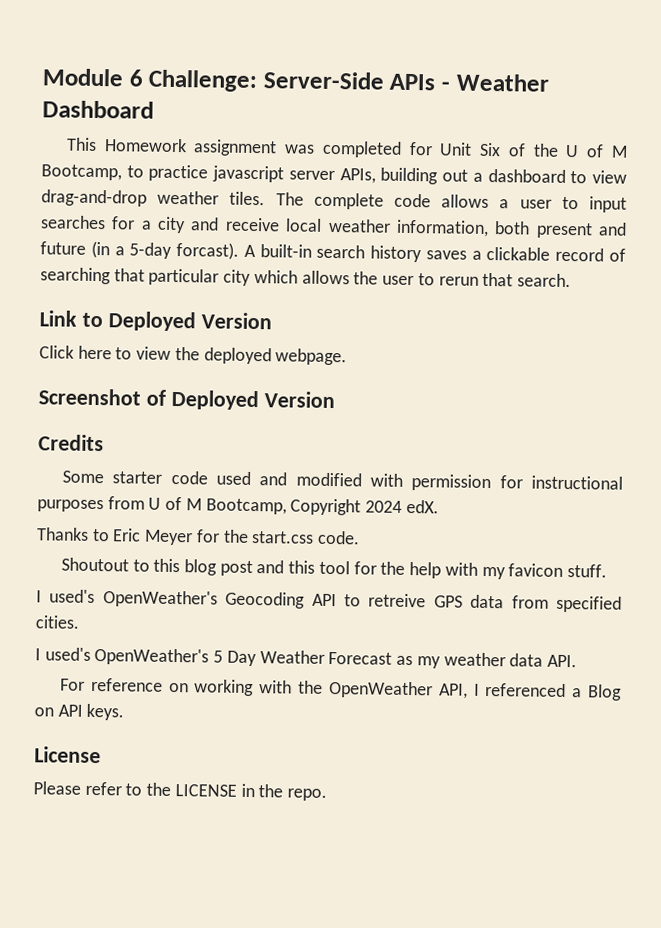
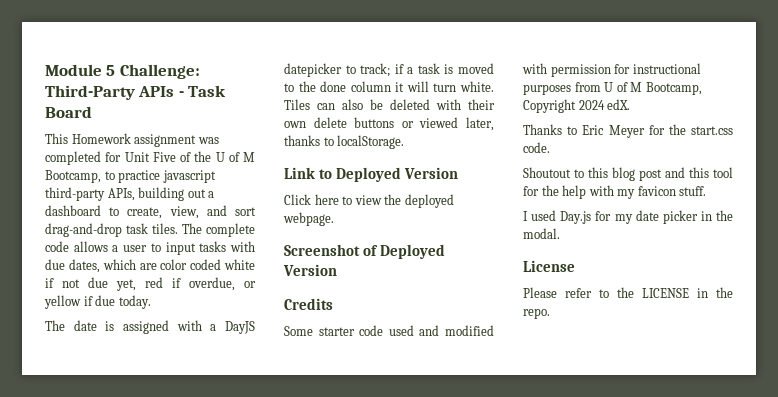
- Module 6 Challenge: Server-Side APIs - Weather Dashboard
+ Module 5 Challenge: Third-Party APIs - Task Board
- This Homework assignment was completed for Unit Six of the U of M Bootcamp, to practice javascript server APIs, building out a dashboard to view drag-and-drop weather tiles.
+ This Homework assignment was completed for Unit Five of the U of M Bootcamp, to practice javascript third-party APIs, building out a dashboard to create, view, and sort drag-and-drop task tiles.
- The complete code allows a user to input searches for a city and receive local weather information, both present and future (in a 5-day forcast). A built-in search history saves a clickable record of searching that particular city which allows the user to rerun that search.
+ The complete code allows a user to input tasks with due dates, which are color coded white if not due yet, red if overdue, or yellow if due today.
+ The date is assigned with a DayJS datepicker to track; if a task is moved to the done column it will turn white. Tiles can also be deleted with their own delete buttons or viewed later, thanks to localStorage.
- I used's OpenWeather's Geocoding API to retreive GPS data from specified cities.
- I used's OpenWeather's 5 Day Weather Forecast as my weather data API.
- For reference on working with the OpenWeather API, I referenced a Blog on API keys.
+ I used Day.js for my date picker in the modal.

